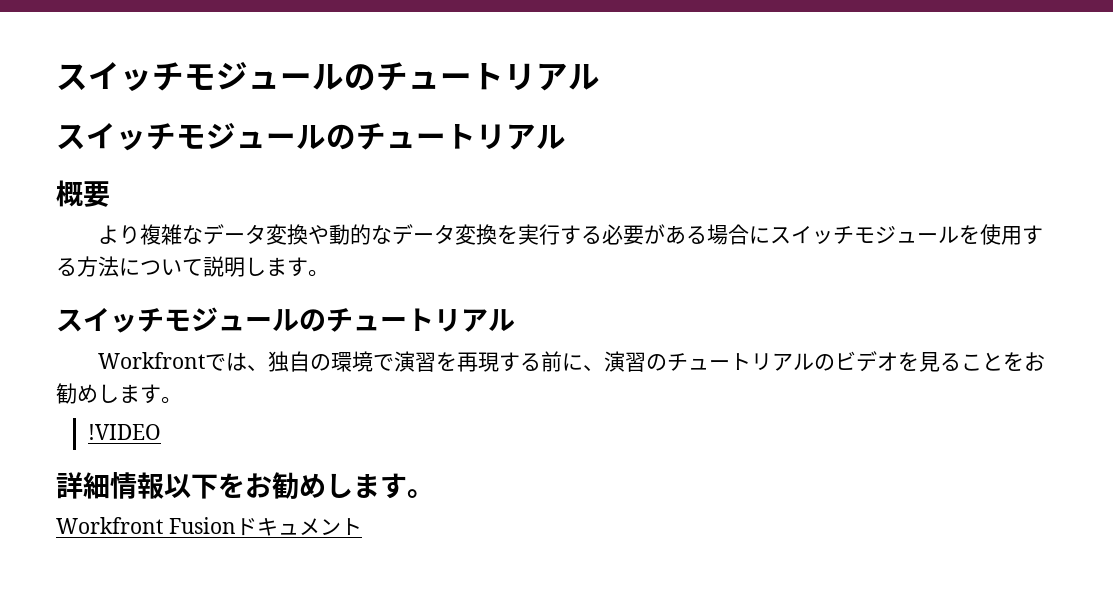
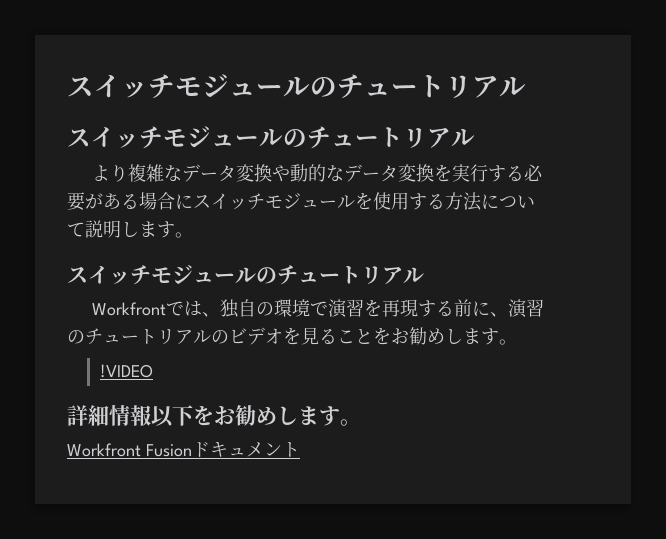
- 概要

